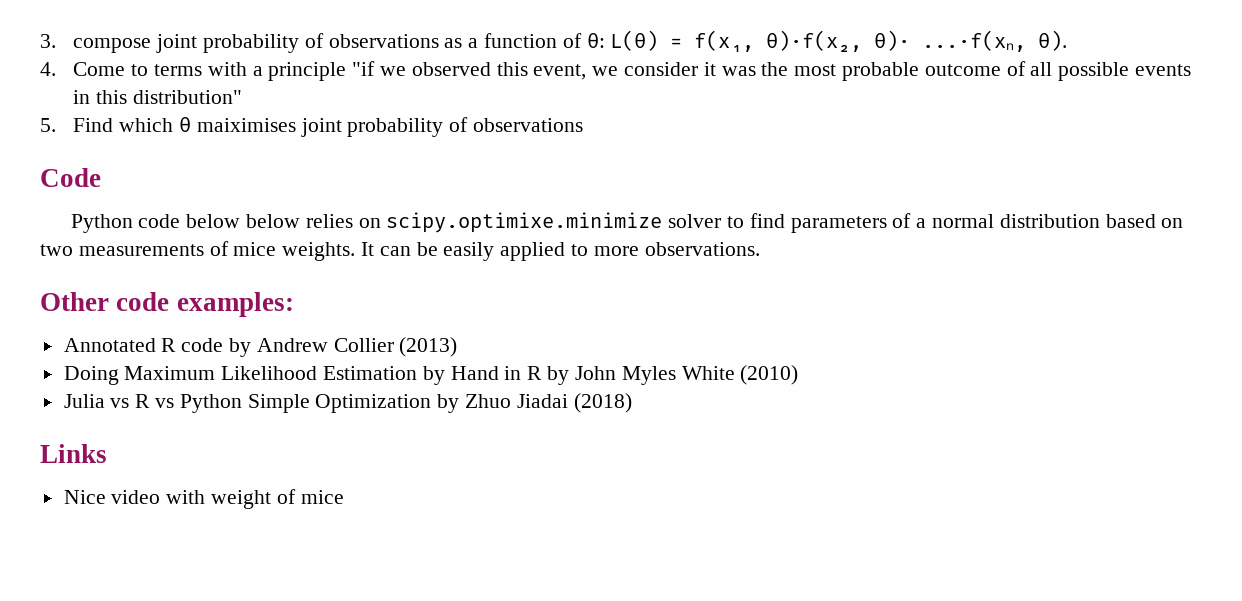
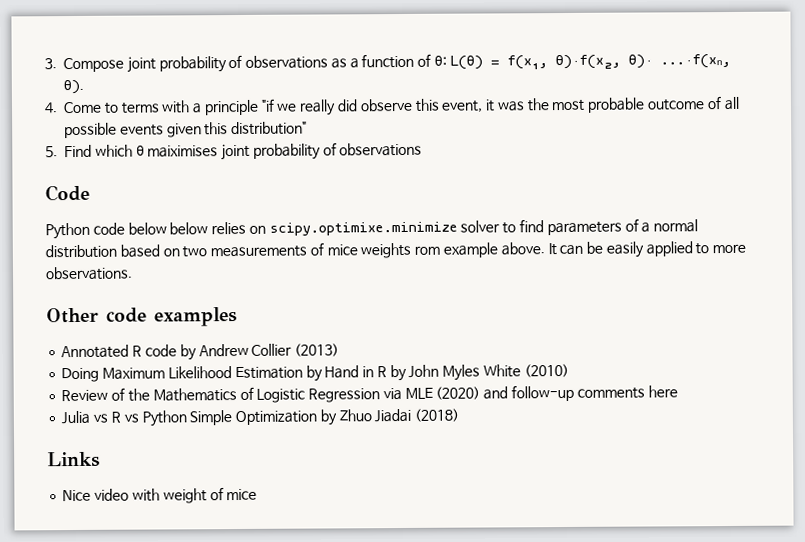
- 3. compose joint probability of observations as a function of θ: L(θ) = f(x₁, θ)·f(x₂, θ)· ...·f(xₙ, θ).
+ 3. Compose joint probability of observations as a function of θ: L(θ) = f(x₁, θ)·f(x₂, θ)· ...·f(xₙ, θ).
- 4. Come to terms with a principle "if we observed this event, we consider it was the most probable outcome of all possible events in this distribution"
+ 4. Come to terms with a principle "if we really did observe this event, it was the most probable outcome of all possible events given this distribution"
- Python code below below relies on scipy.optimixe.minimize solver to find parameters of a normal distribution based on two measurements of mice weights.
+ Python code below below relies on scipy.optimixe.minimize solver to find parameters of a normal distribution based on two measurements of mice weights rom example above.
- Other code examples:
+ Other code examples
+ Review of the Mathematics of Logistic Regression via MLE (2020) and follow-up comments here

